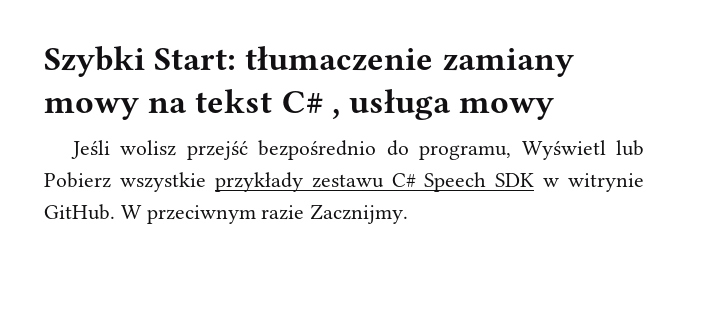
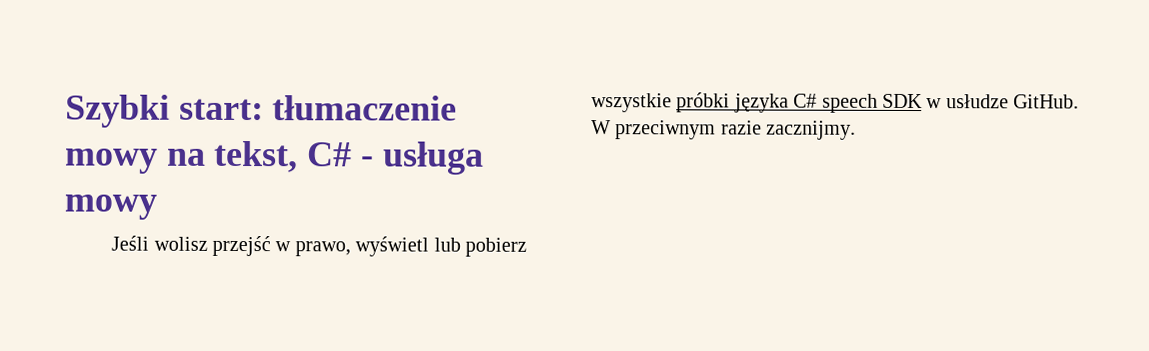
- Szybki Start: tłumaczenie zamiany mowy na tekst C# , usługa mowy
+ Szybki start: tłumaczenie mowy na tekst, C# - usługa mowy
- Jeśli wolisz przejść bezpośrednio do programu, Wyświetl lub Pobierz wszystkie przykłady zestawu C# Speech SDK w witrynie GitHub.
+ Jeśli wolisz przejść w prawo, wyświetl lub pobierz wszystkie próbki języka C# speech SDK w usłudze GitHub.
- W przeciwnym razie Zacznijmy.
+ W przeciwnym razie zacznijmy.

